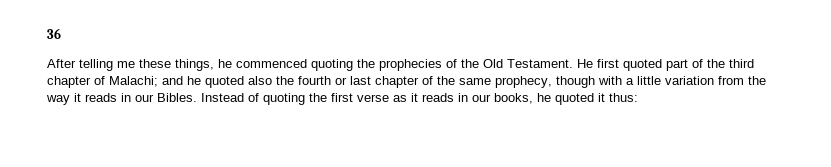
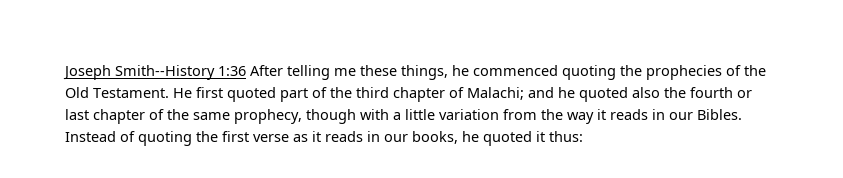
- 36
- After telling me these things, he commenced quoting the prophecies of the Old Testament.
+ Joseph Smith--History 1:36 After telling me these things, he commenced quoting the prophecies of the Old Testament.

